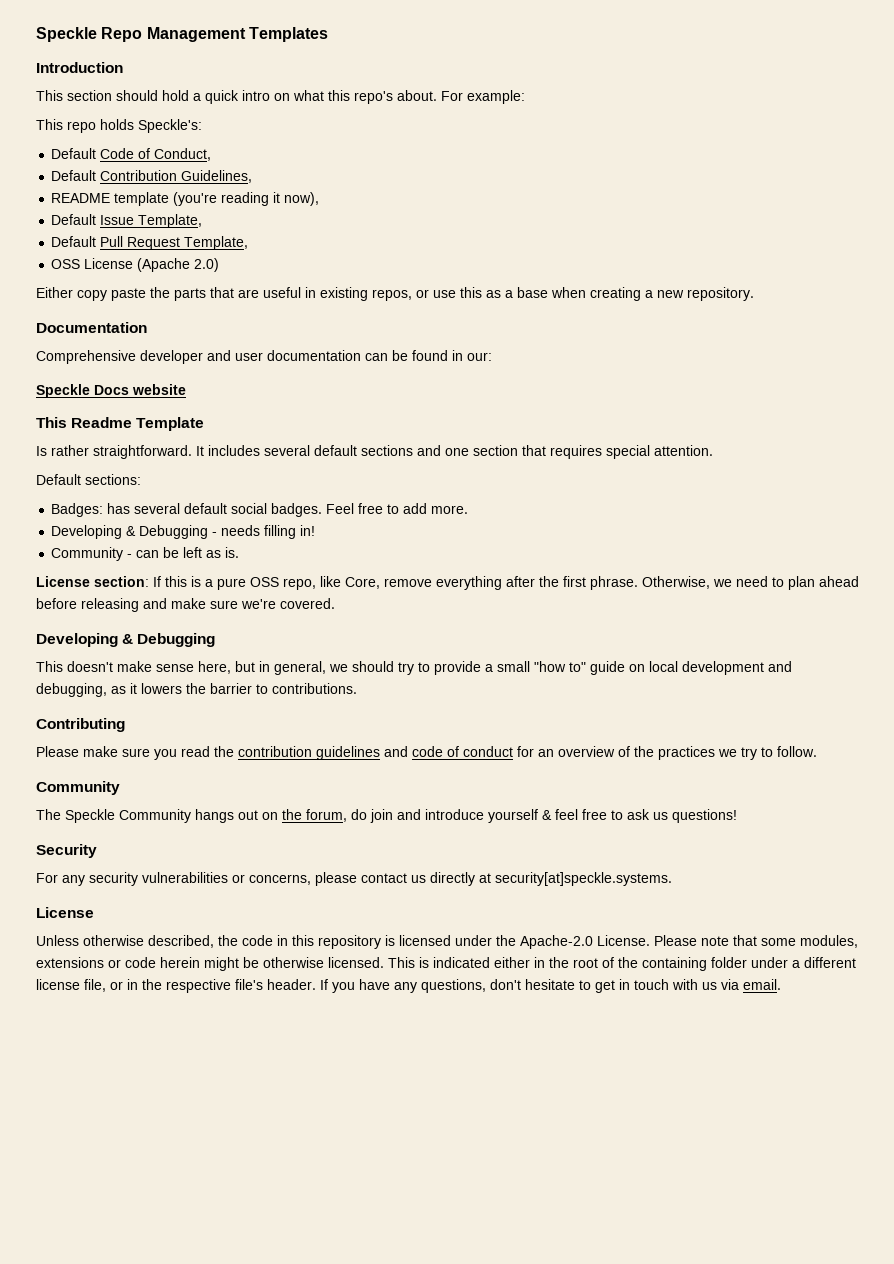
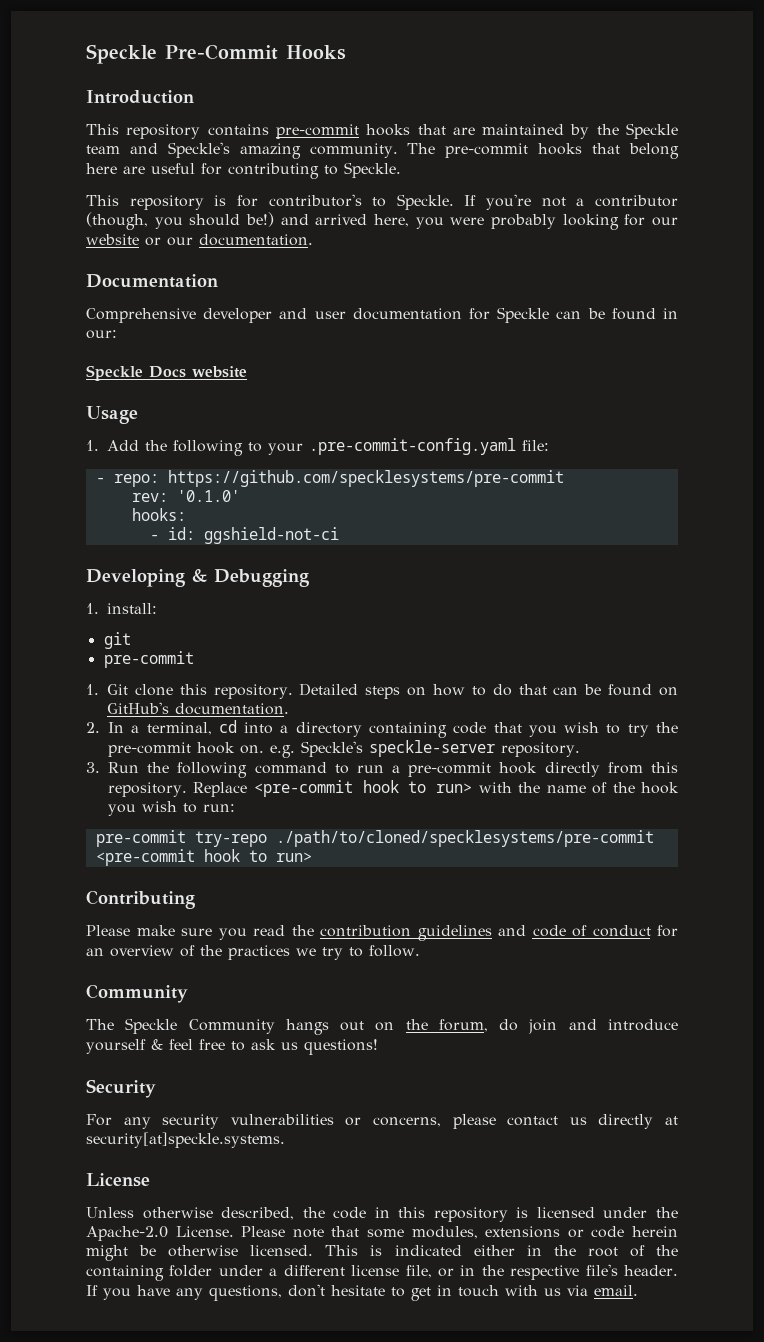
- Speckle Repo Management Templates
+ Speckle Pre-Commit Hooks
- This section should hold a quick intro on what this repo's about. For example:
- This repo holds Speckle's:
- Default Code of Conduct,
- Default Contribution Guidelines,
- README template (you're reading it now),
- Default Issue Template,
- Default Pull Request Template,
- OSS License (Apache 2.0)
- Either copy paste the parts that are useful in existing repos, or use this as a base when creating a new repository.
+ This repository contains pre-commit hooks that are maintained by the Speckle team and Speckle's amazing community. The pre-commit hooks that belong here are useful for contributing to Speckle.
+ This repository is for contributor's to Speckle. If you're not a contributor (though, you should be!) and arrived here, you were probably looking for our website or our documentation.
- Comprehensive developer and user documentation can be found in our:
+ Comprehensive developer and user documentation for Speckle can be found in our:
- This Readme Template
- Is rather straightforward. It includes several default sections and one section that requires special attention.
- Default sections:
- Badges: has several default social badges. Feel free to add more.
- Developing & Debugging - needs filling in!
- Community - can be left as is.
- License section: If this is a pure OSS repo, like Core, remove everything after the first phrase. Otherwise, we need to plan ahead before releasing and make sure we're covered.
+ Usage
+ 1. Add the following to your .pre-commit-config.yaml file:
+ - repo: https://github.com/specklesystems/pre-commit
+ rev: '0.1.0'
+ hooks:
+ - id: ggshield-not-ci
  Developing & Debugging
- This doesn't make sense here, but in general, we should try to provide a small "how to" guide on local development and debugging, as it lowers the barrier to contributions.
+ 1. install:
+ git
+ pre-commit
+ 1. Git clone this repository. Detailed steps on how to do that can be found on GitHub's documentation.
+ 2. In a terminal, cd into a directory containing code that you wish to try the pre-commit hook on. e.g. Speckle's speckle-server repository.
+ 3. Run the following command to run a pre-commit hook directly from this repository. Replace <pre-commit hook to run> with the name of the hook you wish to run:
+ pre-commit try-repo ./path/to/cloned/specklesystems/pre-commit <pre-commit hook to run>

